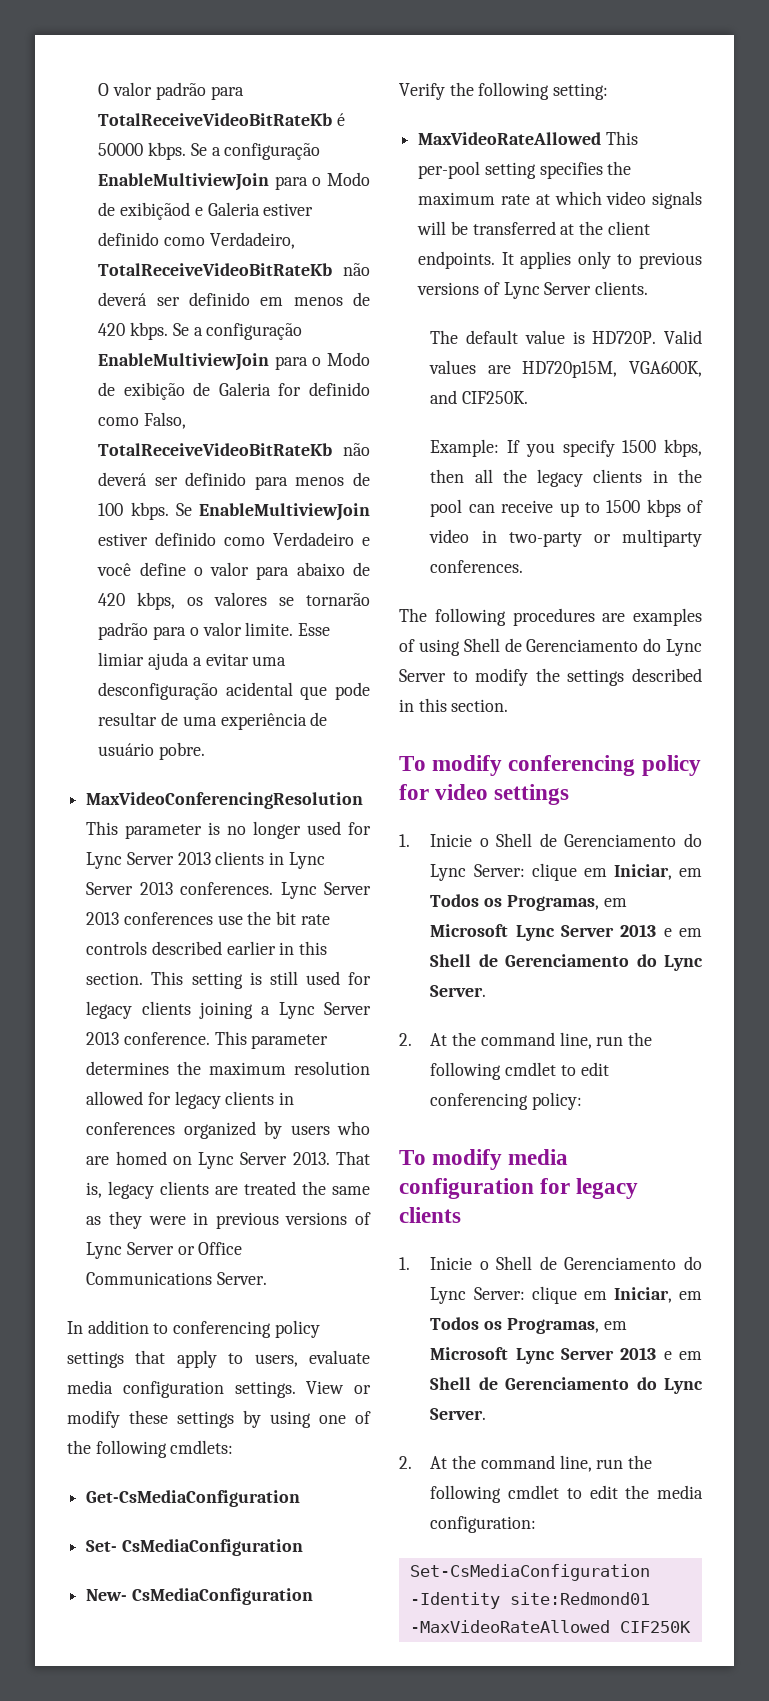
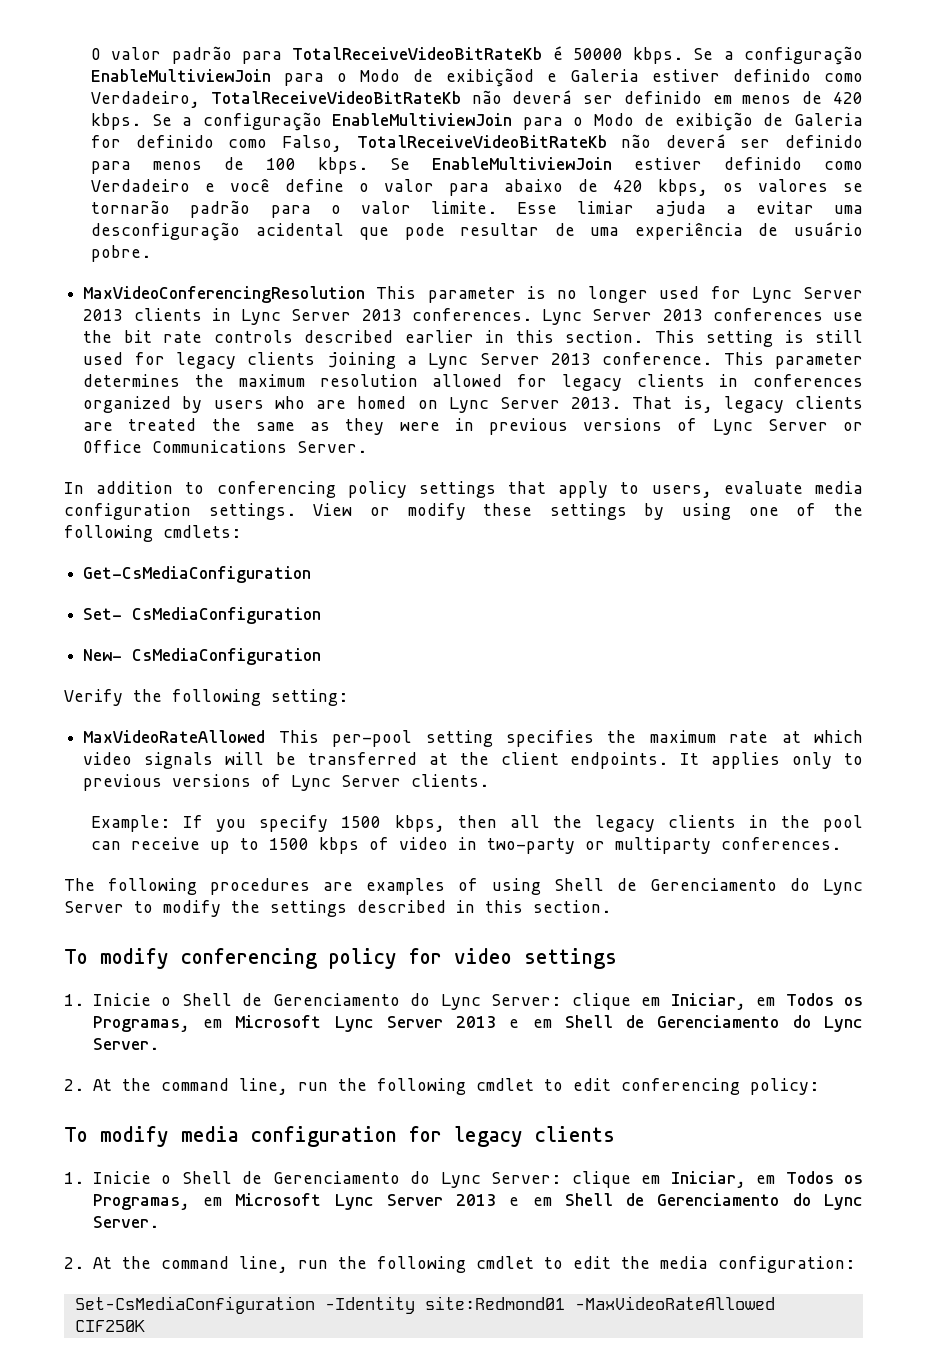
- The default value is HD720P. Valid values are HD720p15M, VGA600K, and CIF250K.

